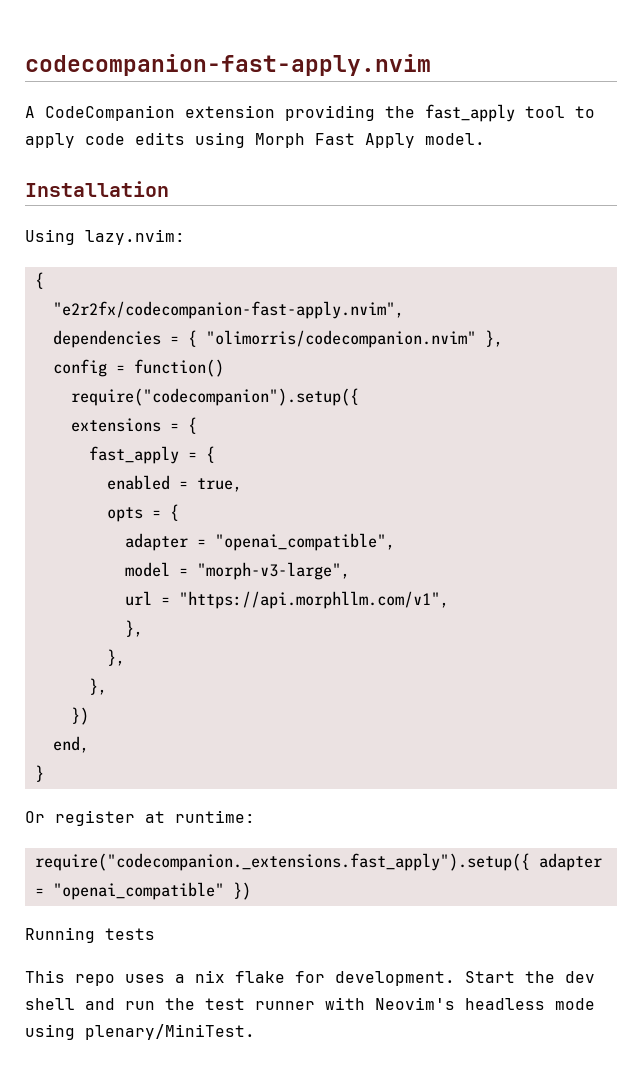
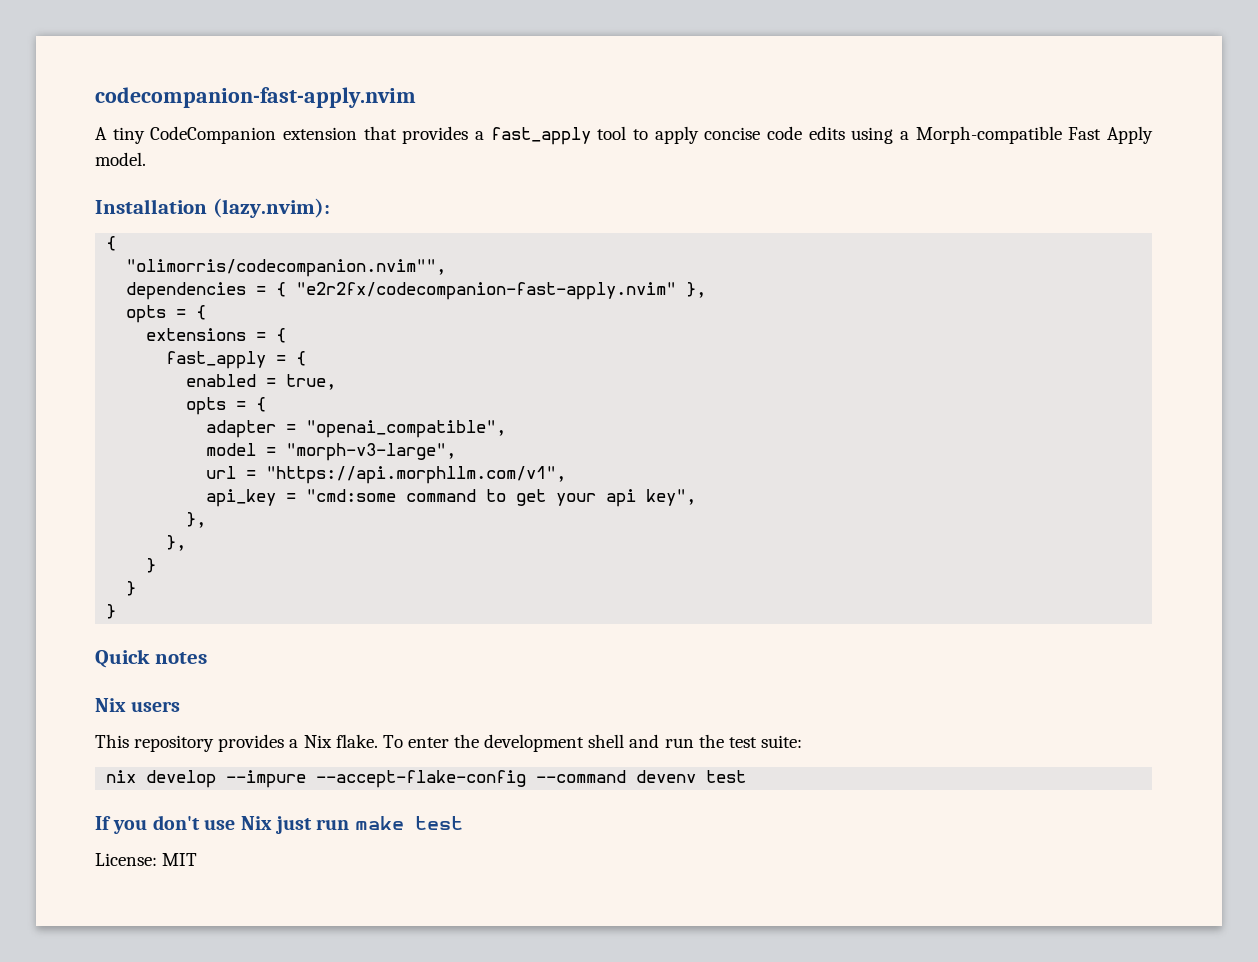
- A CodeCompanion extension providing the fast_apply tool to apply code edits using Morph Fast Apply model.
+ A tiny CodeCompanion extension that provides a fast_apply tool to apply concise code edits using a Morph-compatible Fast Apply model.
- Installation
- Using lazy.nvim:
+ Installation (lazy.nvim):
  {
- "e2r2fx/codecompanion-fast-apply.nvim",
+ "olimorris/codecompanion.nvim"",
- dependencies = { "olimorris/codecompanion.nvim" },
- config = function()
- require("codecompanion").setup({
+ dependencies = { "e2r2fx/codecompanion-fast-apply.nvim" },
+ opts = {
  url = "https://api.morphllm.com/v1",
+ api_key = "cmd:some command to get your api key",
  },
  },
- },
- })
- end,
  }
- Or register at runtime:
- require("codecompanion._extensions.fast_apply").setup({ adapter = "openai_compatible" })
- Running tests
- This repo uses a nix flake for development. Start the dev shell and run the test runner with Neovim's headless mode using plenary/MiniTest.
+ }
+ }
+ Quick notes
+ Nix users
+ This repository provides a Nix flake. To enter the development shell and run the test suite:
+ nix develop --impure --accept-flake-config --command devenv test
+ If you don't use Nix just run make test
+ License: MIT

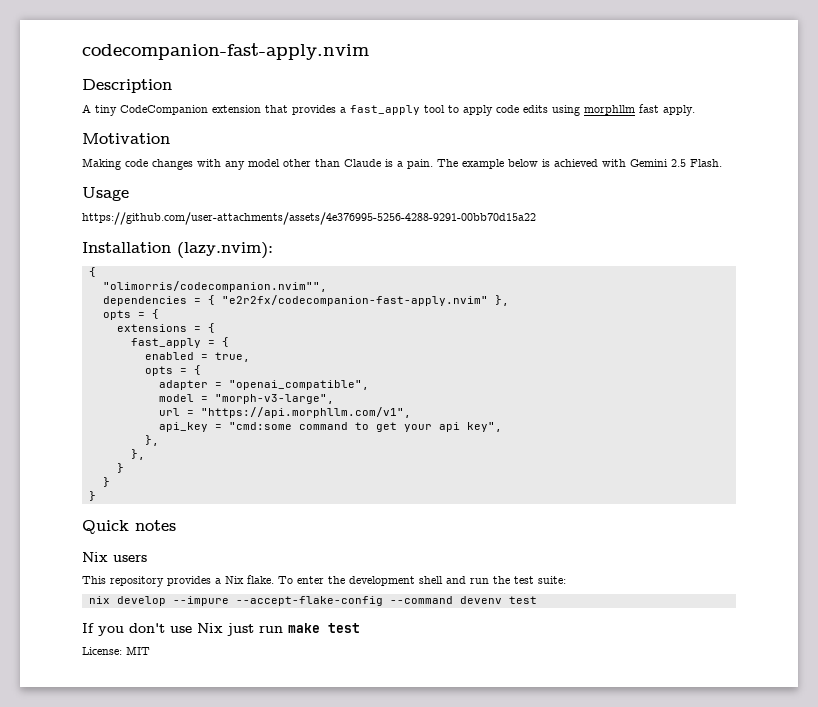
+ Description
- A tiny CodeCompanion extension that provides a fast_apply tool to apply concise code edits using a Morph-compatible Fast Apply model.
+ A tiny CodeCompanion extension that provides a fast_apply tool to apply code edits using morphllm fast apply.
+ Motivation
+ Making code changes with any model other than Claude is a pain. The example below is achieved with Gemini 2.5 Flash.
+ Usage
+ https://github.com/user-attachments/assets/4e376995-5256-4288-9291-00bb70d15a22

